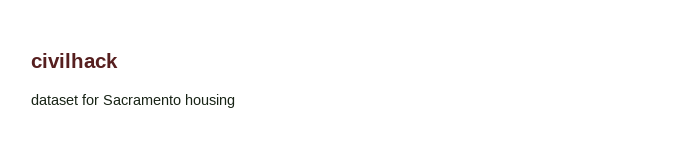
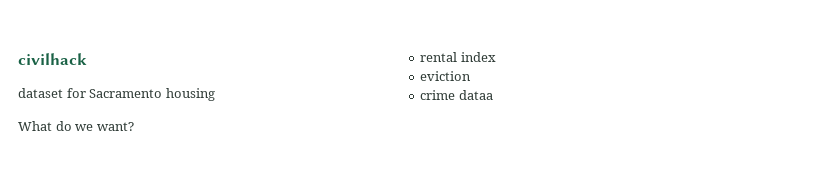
+ What do we want?
+ rental index
+ eviction
+ crime dataa

